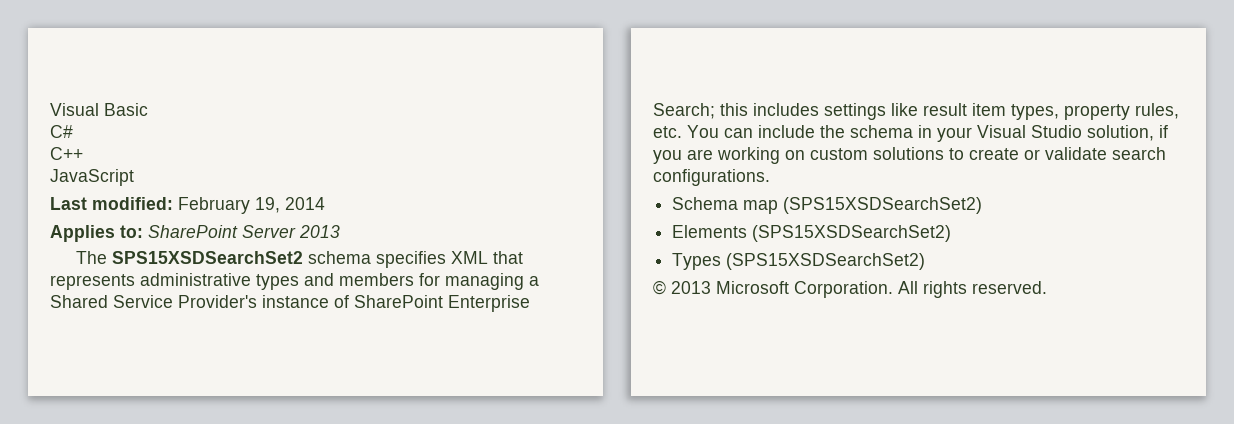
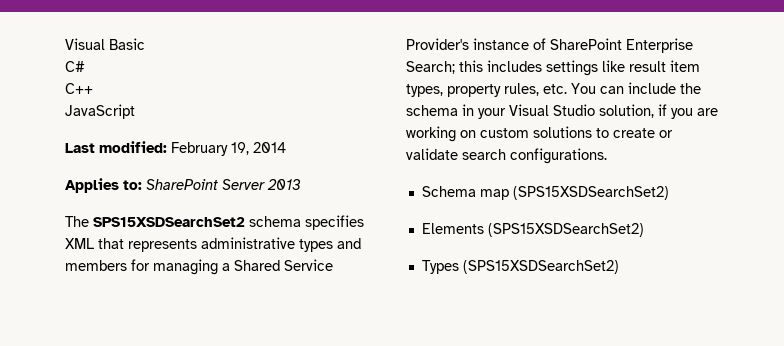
- © 2013 Microsoft Corporation. All rights reserved.

